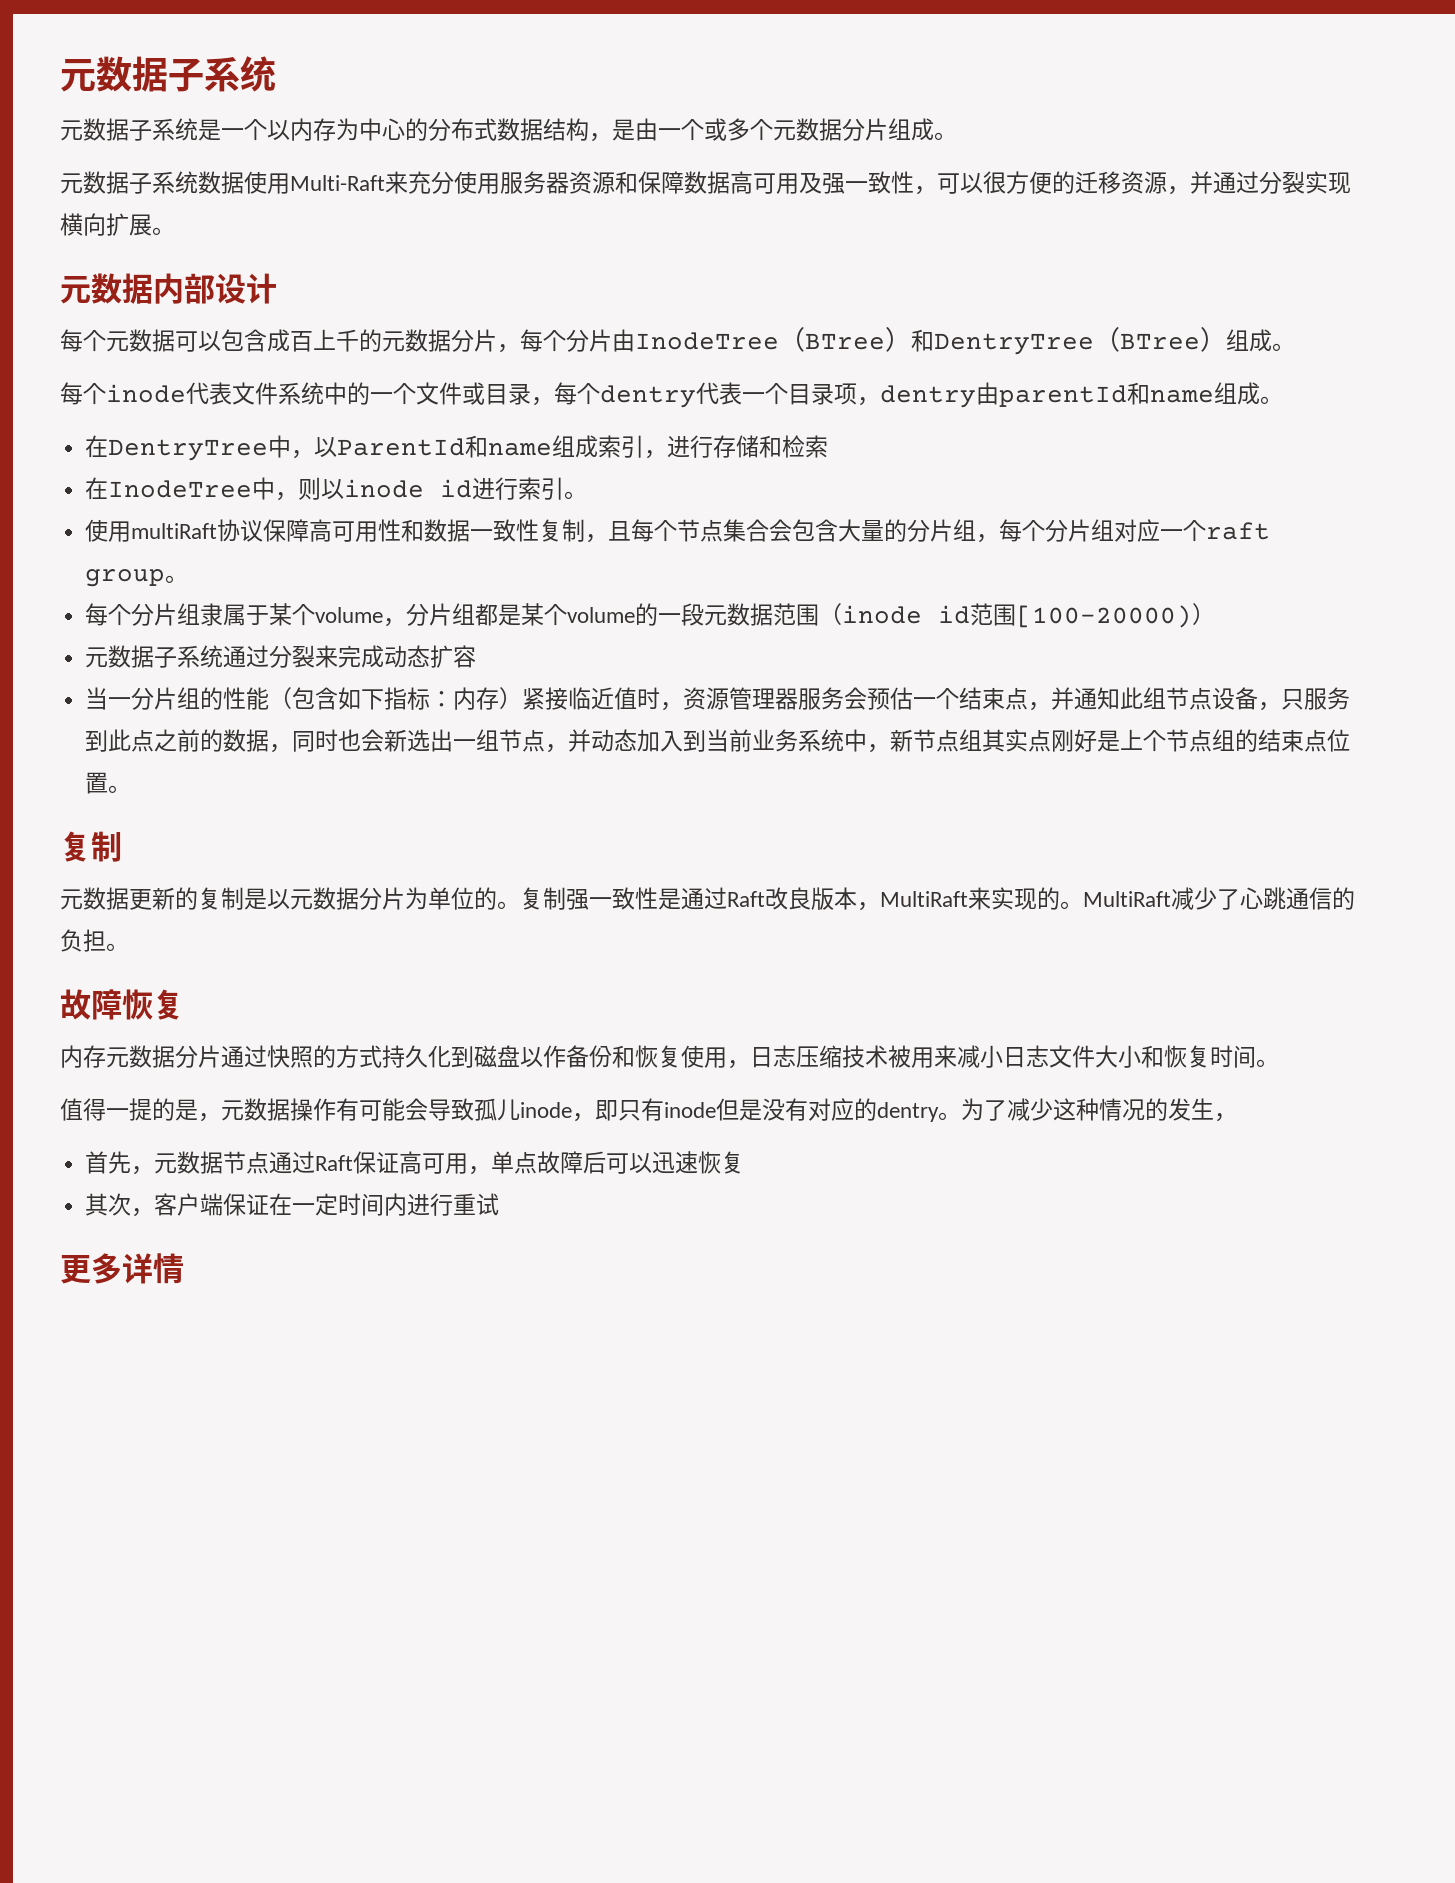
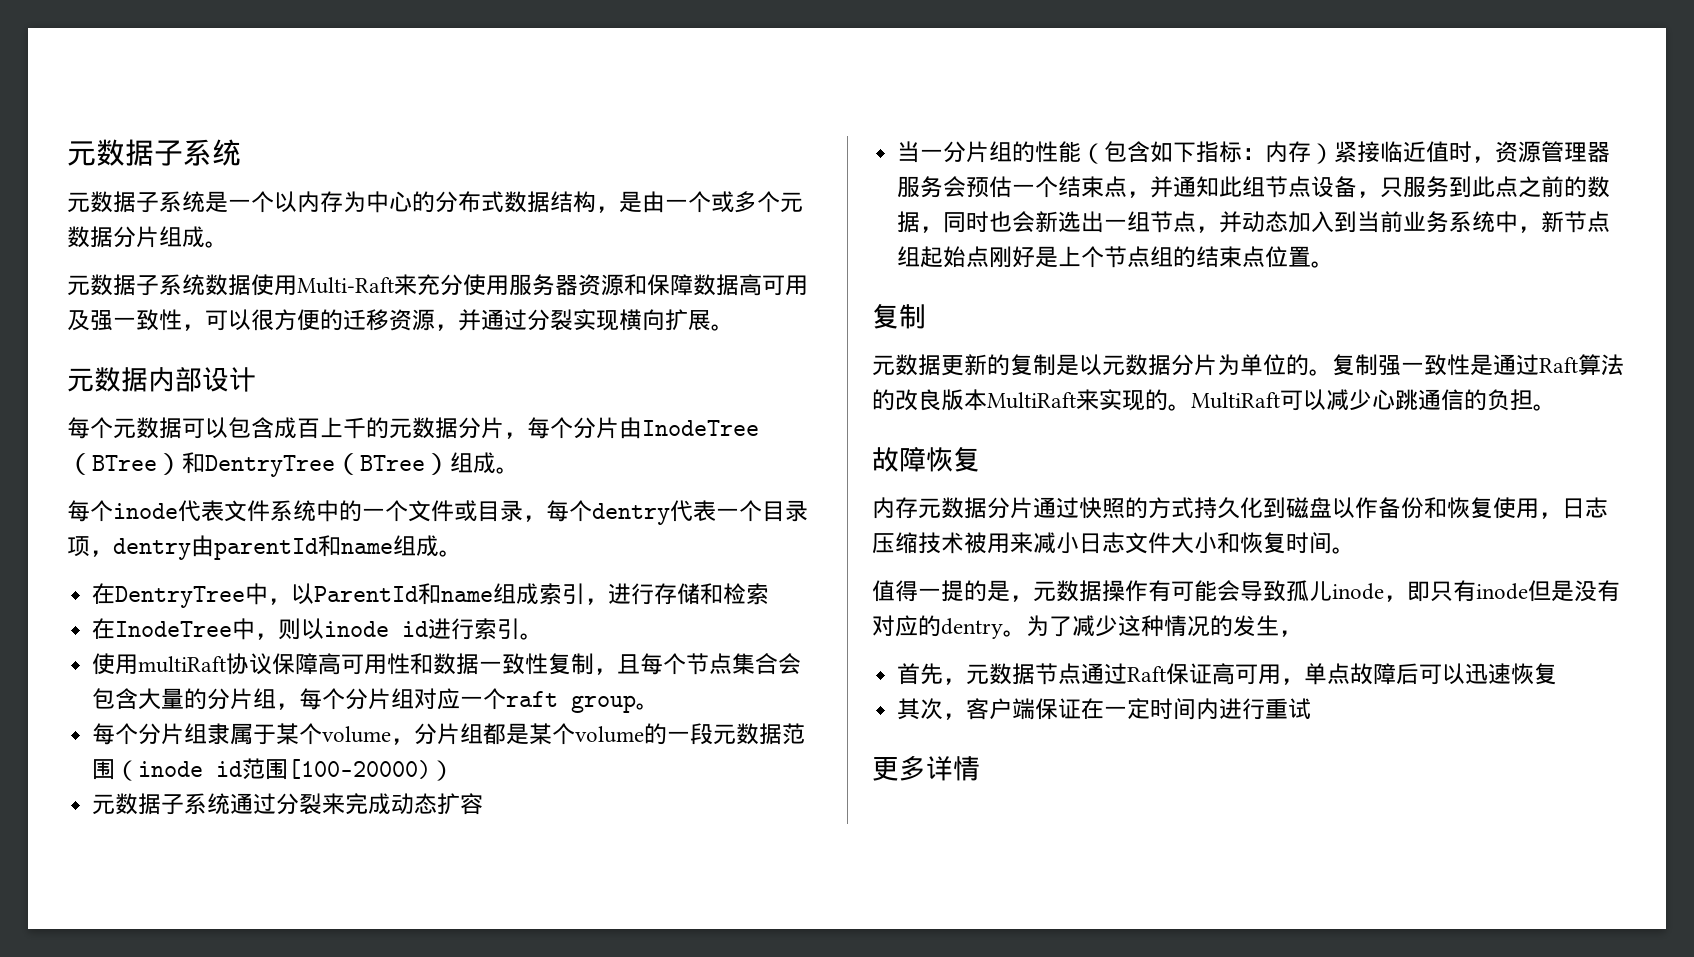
- 当一分片组的性能（包含如下指标：内存）紧接临近值时，资源管理器服务会预估一个结束点，并通知此组节点设备，只服务到此点之前的数据，同时也会新选出一组节点，并动态加入到当前业务系统中，新节点组其实点刚好是上个节点组的结束点位置。
+ 当一分片组的性能（包含如下指标：内存）紧接临近值时，资源管理器服务会预估一个结束点，并通知此组节点设备，只服务到此点之前的数据，同时也会新选出一组节点，并动态加入到当前业务系统中，新节点组起始点刚好是上个节点组的结束点位置。
- 复制强一致性是通过Raft改良版本，MultiRaft来实现的。
+ 复制强一致性是通过Raft算法的改良版本MultiRaft来实现的。
- MultiRaft减少了心跳通信的负担。
+ MultiRaft可以减少心跳通信的负担。

